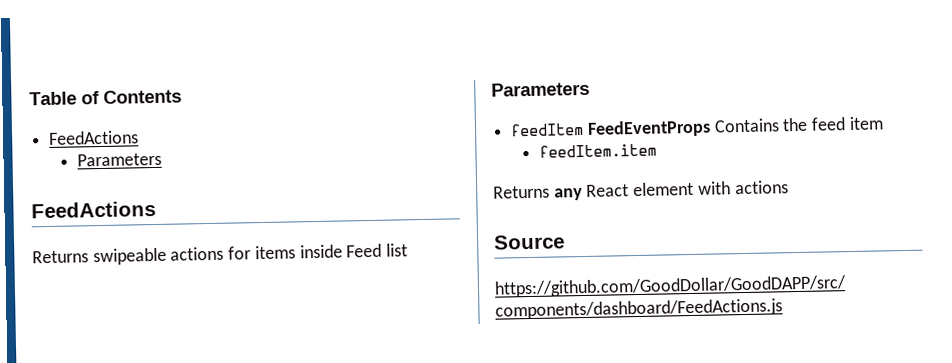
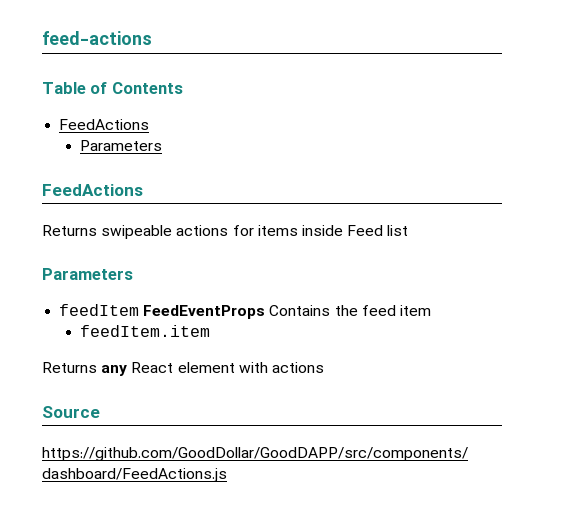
+ feed-actions

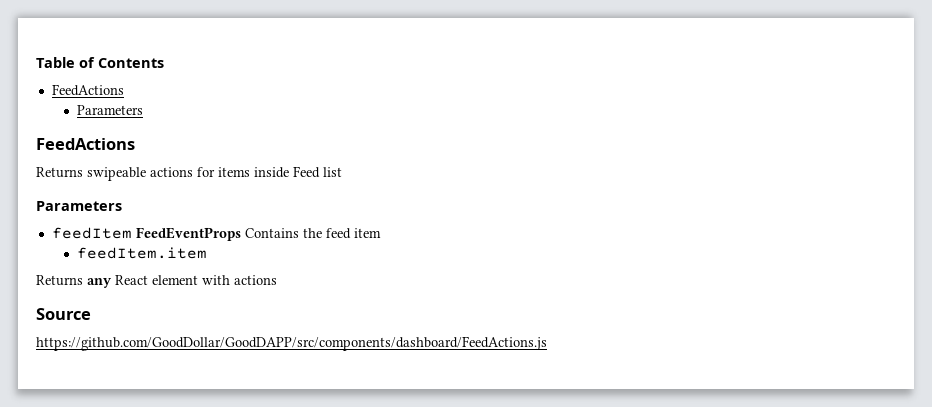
- feed-actions

